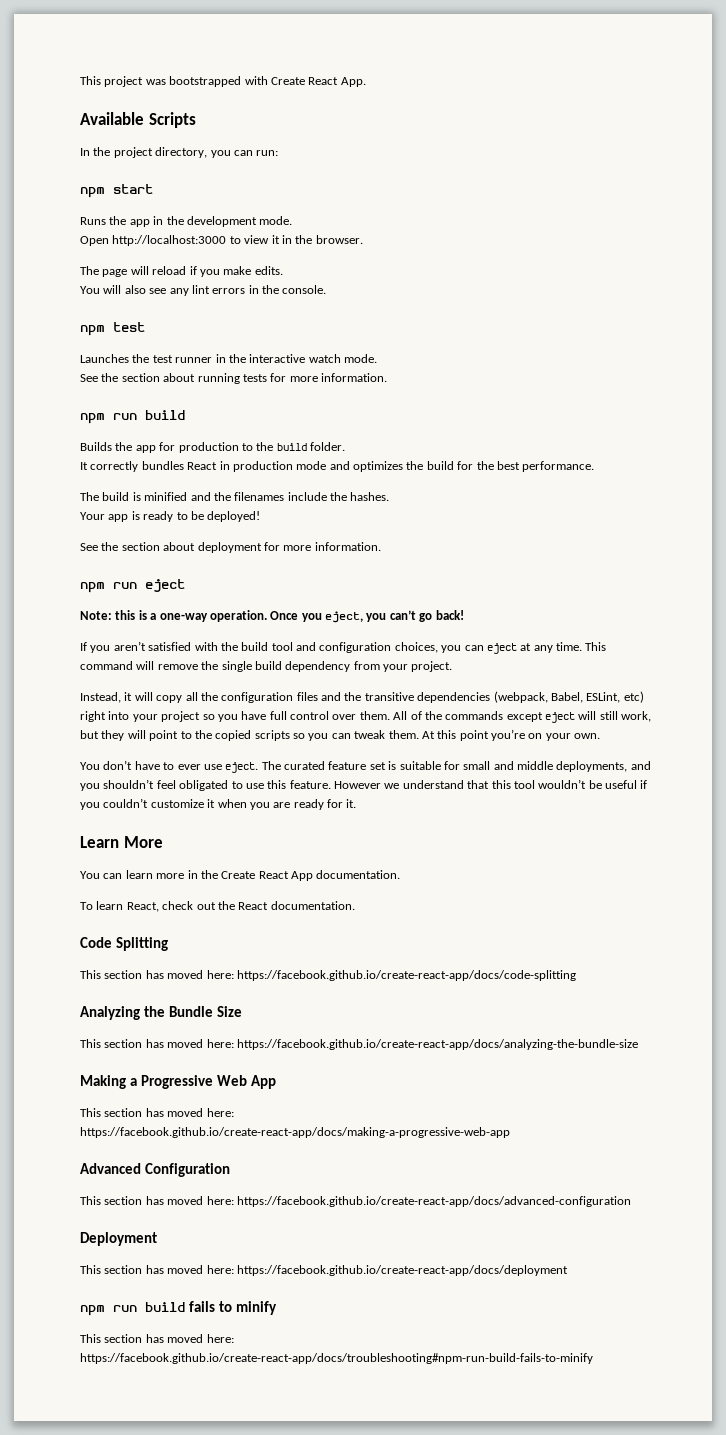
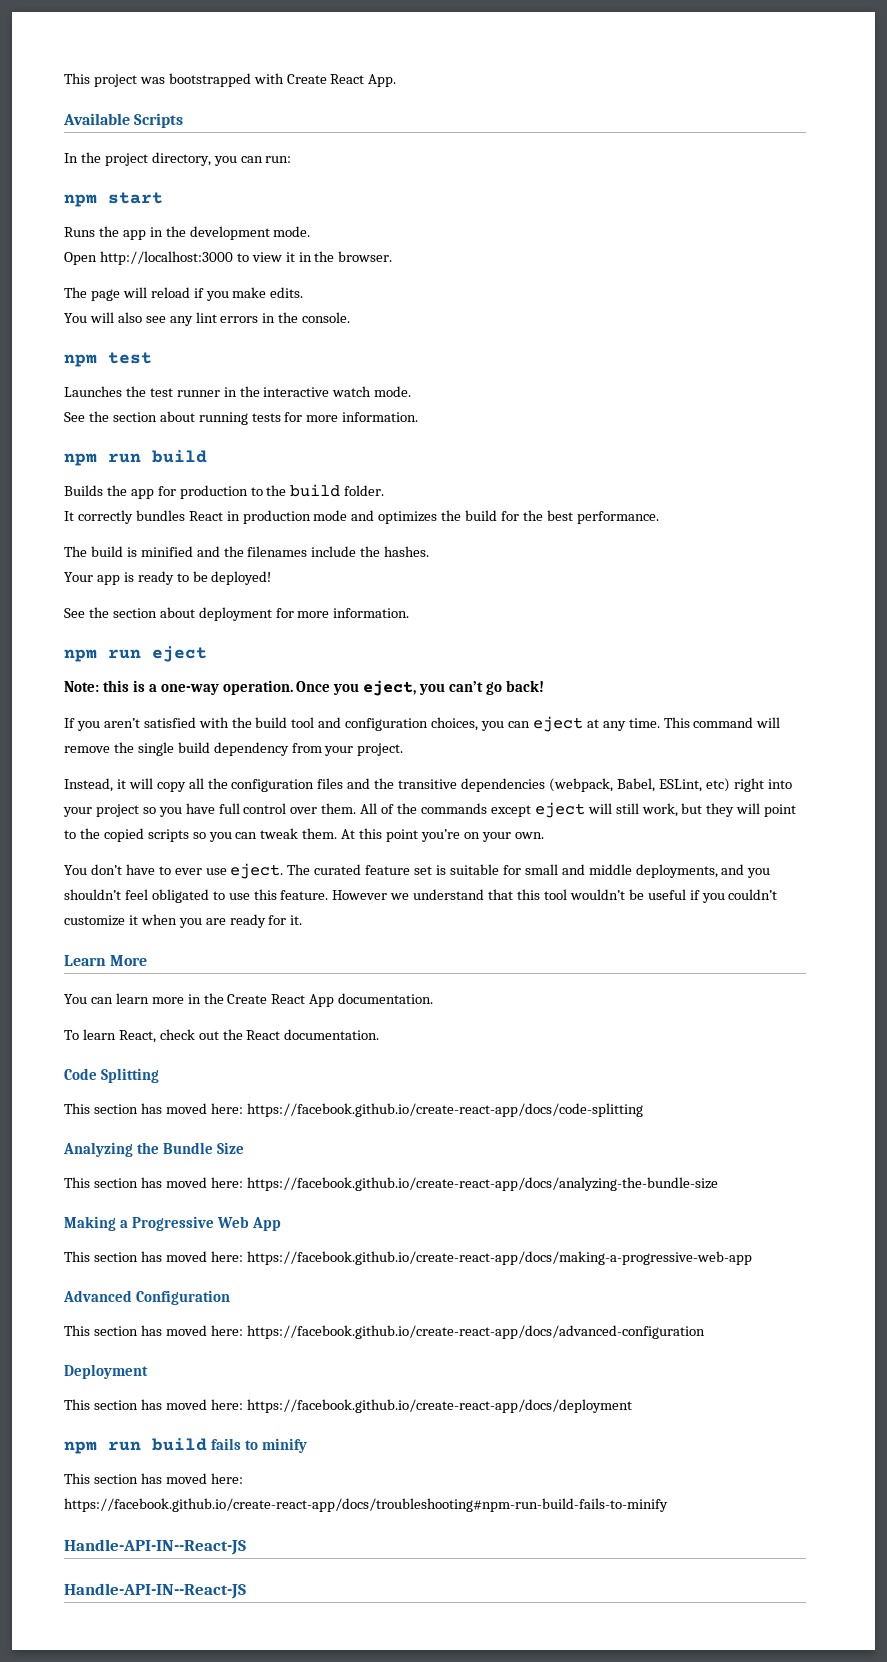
  This section has moved here: https://facebook.github.io/create-react-app/docs/troubleshooting#npm-run-build-fails-to-minify
+ Handle-API-IN--React-JS
+ Handle-API-IN--React-JS

